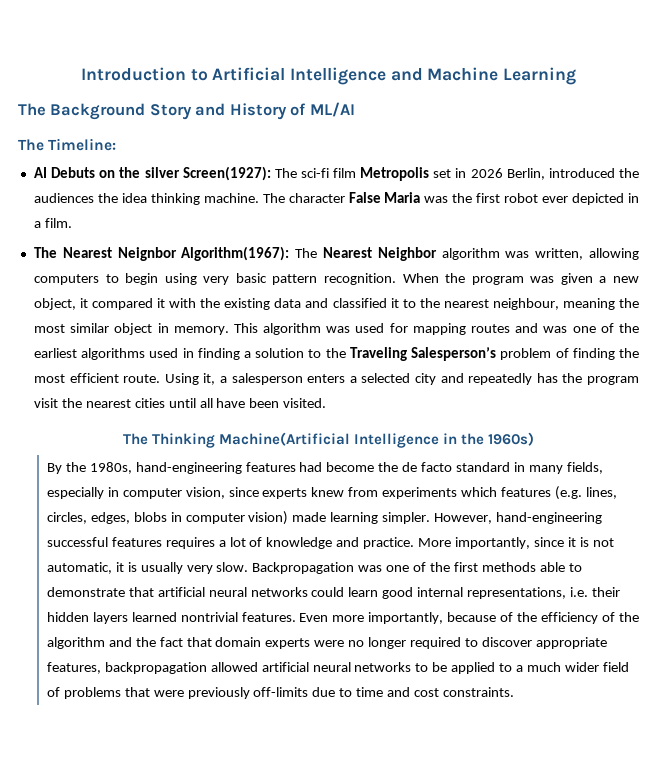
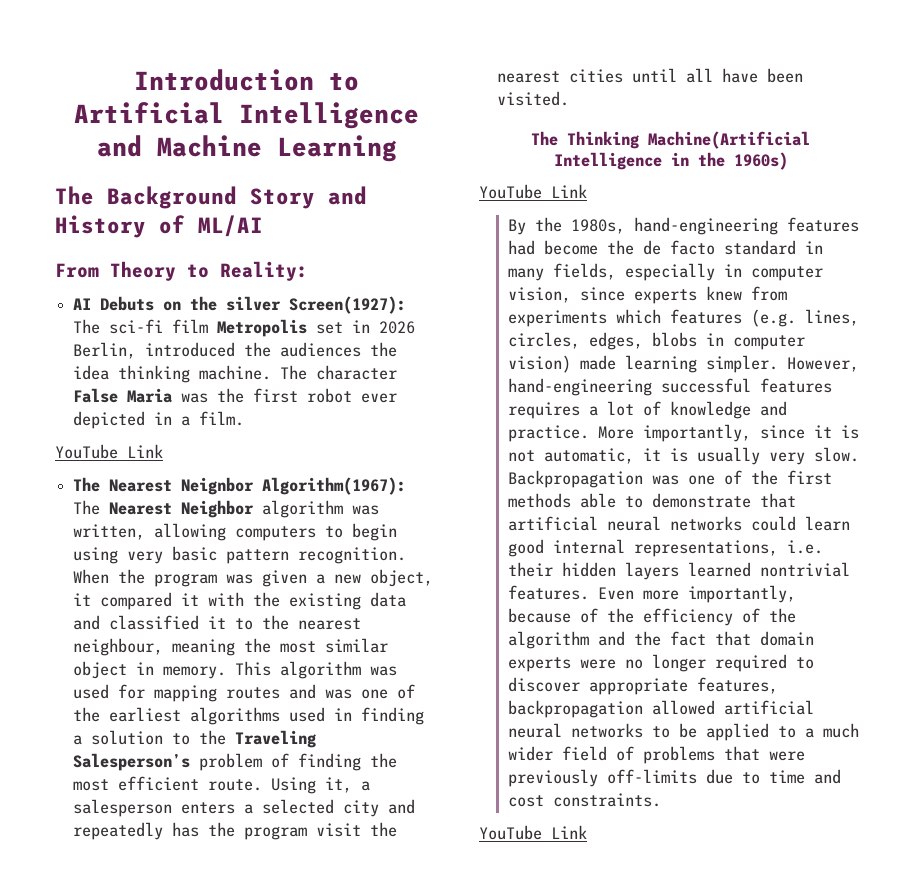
- The Timeline:
+ From Theory to Reality:
  The character False Maria was the first robot ever depicted in a film.
+ YouTube Link
  The Thinking Machine(Artificial Intelligence in the 1960s)
+ YouTube Link
  Even more importantly, because of the efficiency of the algorithm and the fact that domain experts were no longer required to discover appropriate features, backpropagation allowed artificial neural networks to be applied to a much wider field of problems that were previously off-limits due to time and cost constraints.
+ YouTube Link

